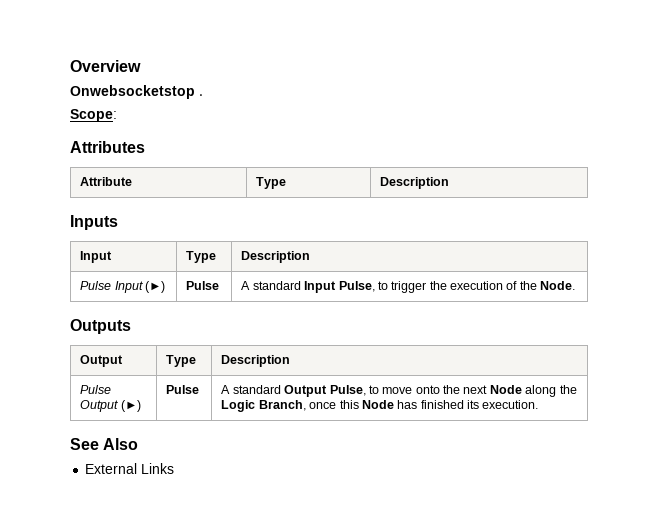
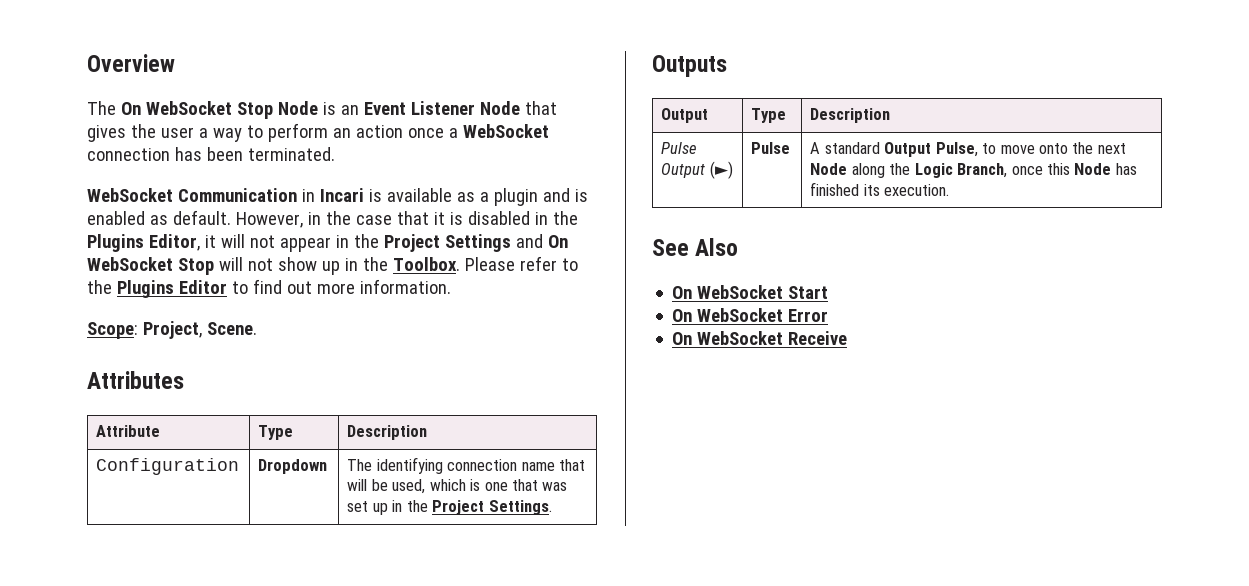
- Onwebsocketstop .
+ The On WebSocket Stop Node is an Event Listener Node that gives the user a way to perform an action once a WebSocket connection has been terminated.
+ WebSocket Communication in Incari is available as a plugin and is enabled as default. However, in the case that it is disabled in the Plugins Editor, it will not appear in the Project Settings and On WebSocket Stop will not show up in the Toolbox. Please refer to the Plugins Editor to find out more information.
- Scope:
+ Scope: Project, Scene.
- Inputs
- Input | Type | Description
- Pulse Input (►) | Pulse | A standard Input Pulse, to trigger the execution of the Node.
+ Configuration | Dropdown | The identifying connection name that will be used, which is one that was set up in the Project Settings.
- External Links
+ On WebSocket Start
+ On WebSocket Error
+ On WebSocket Receive

